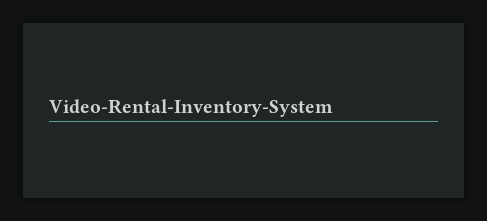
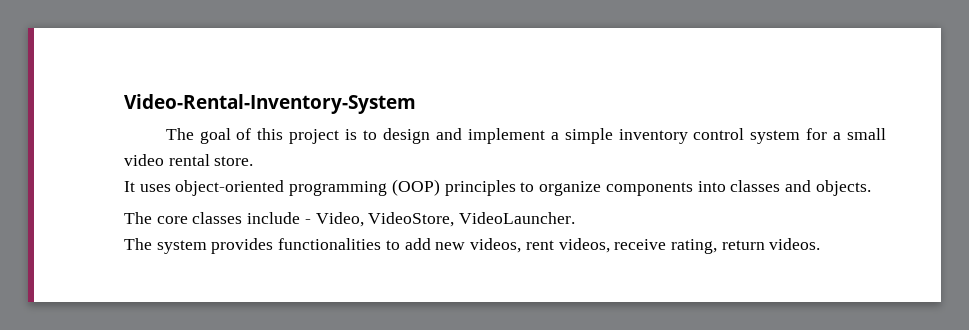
+ The goal of this project is to design and implement a simple inventory control system for a small video rental store.
+ It uses object-oriented programming (OOP) principles to organize components into classes and objects.
+ The core classes include - Video, VideoStore, VideoLauncher.
+ The system provides functionalities to add new videos, rent videos, receive rating, return videos.

